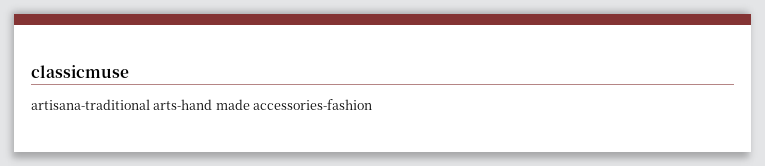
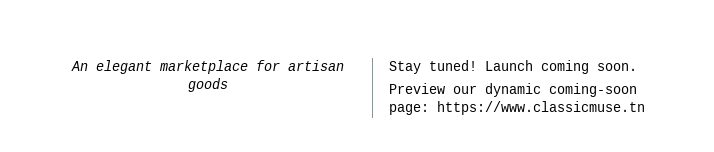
- classicmuse
- artisana-traditional arts-hand made accessories-fashion
+ An elegant marketplace for artisan goods
+ Stay tuned! Launch coming soon.
+ Preview our dynamic coming-soon page: https://www.classicmuse.tn

